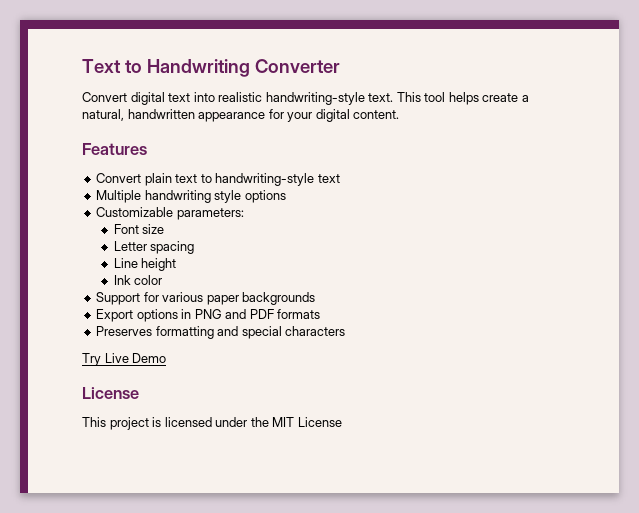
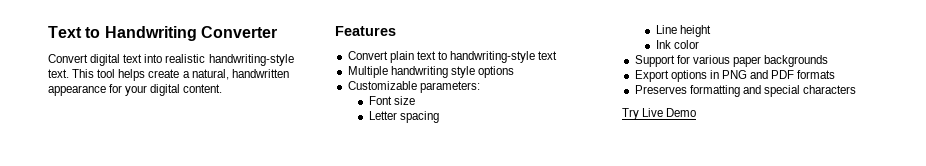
  Try Live Demo
- License
- This project is licensed under the MIT License

